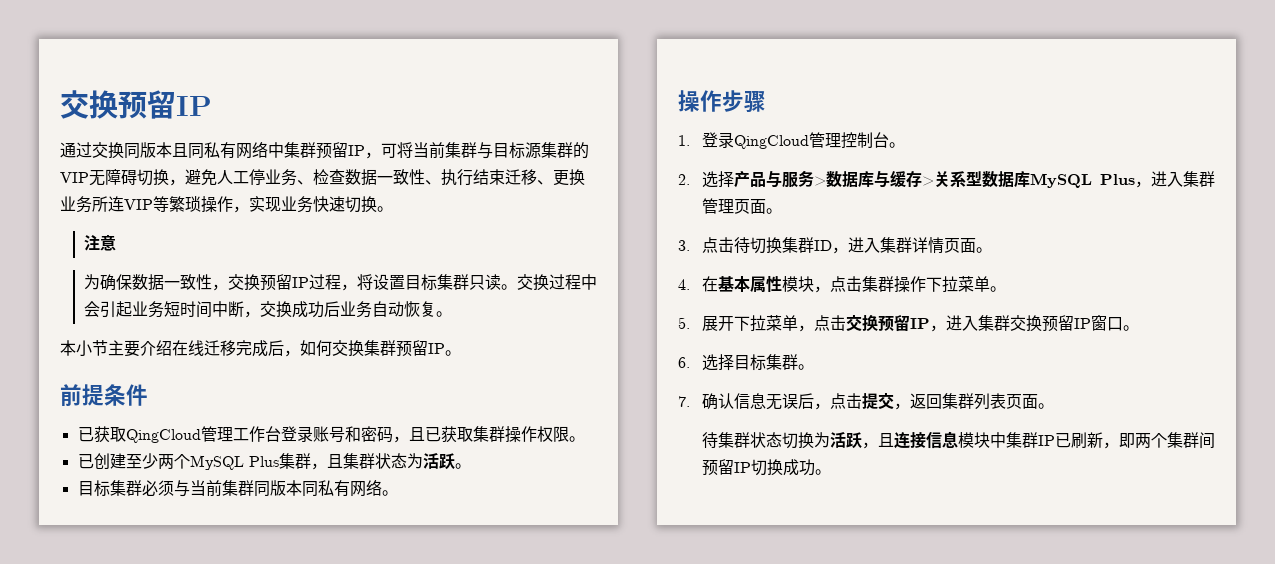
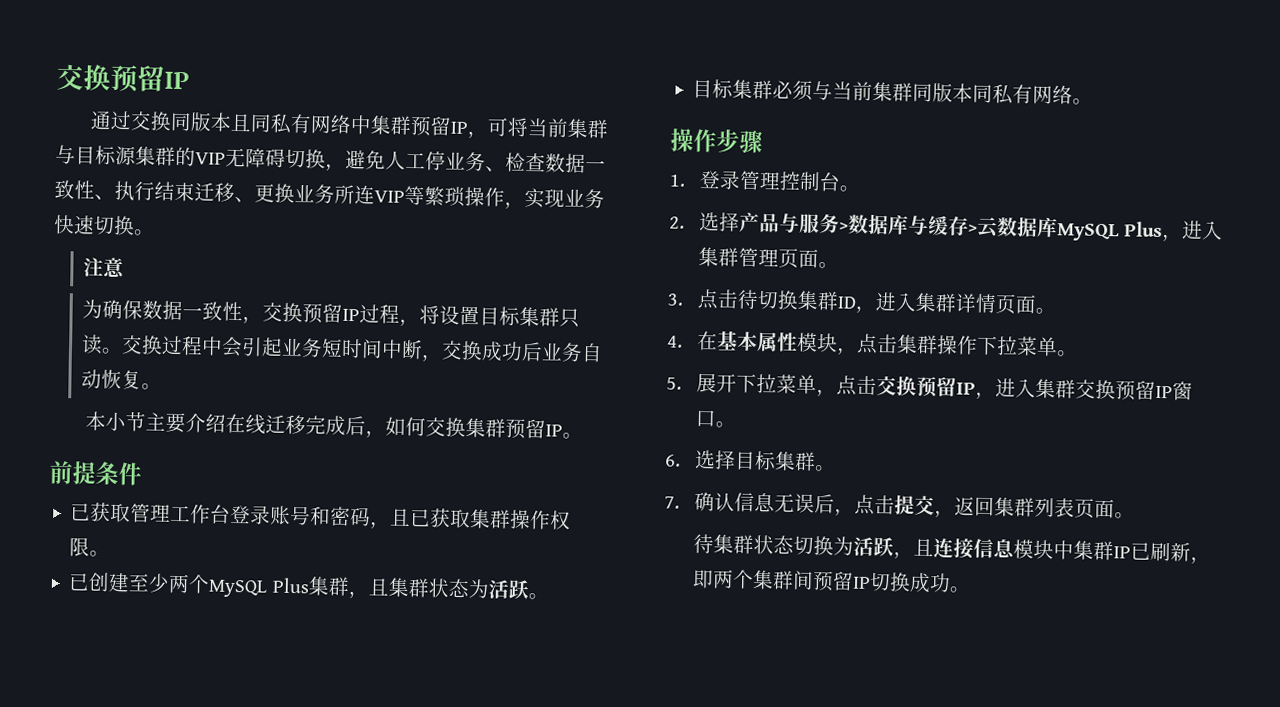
- 已获取QingCloud管理工作台登录账号和密码，且已获取集群操作权限。
+ 已获取管理工作台登录账号和密码，且已获取集群操作权限。
- 1.登录QingCloud管理控制台。
+ 1.登录管理控制台。
- 2.选择产品与服务>数据库与缓存>关系型数据库MySQL Plus，进入集群管理页面。
+ 2.选择产品与服务>数据库与缓存>云数据库MySQL Plus，进入集群管理页面。

